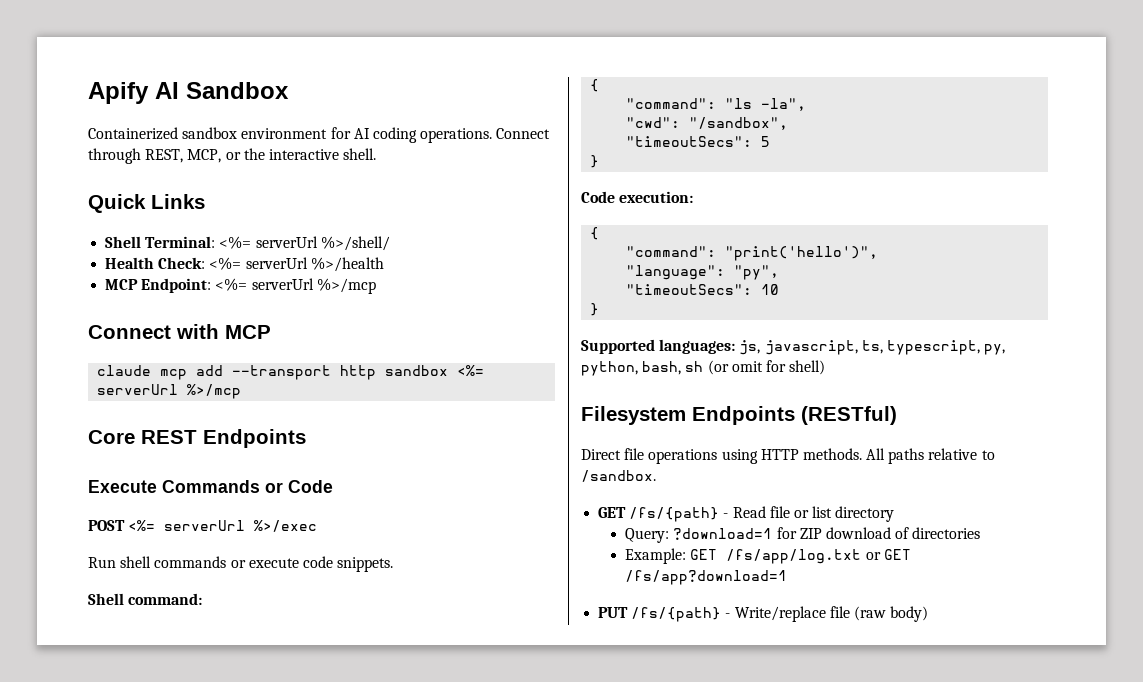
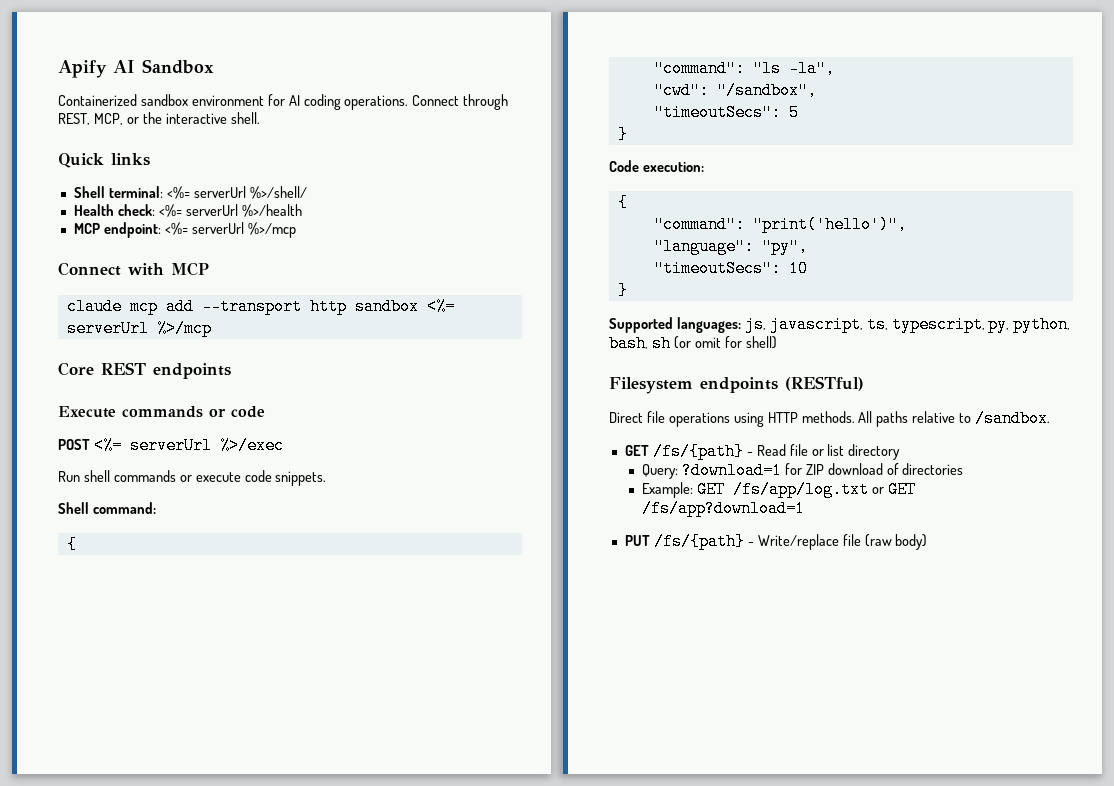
- Quick Links
- Shell Terminal: <%= serverUrl %>/shell/
+ Quick links
+ Shell terminal: <%= serverUrl %>/shell/
- Health Check: <%= serverUrl %>/health
+ Health check: <%= serverUrl %>/health
- MCP Endpoint: <%= serverUrl %>/mcp
+ MCP endpoint: <%= serverUrl %>/mcp
- Core REST Endpoints
+ Core REST endpoints
- Execute Commands or Code
+ Execute commands or code
- Filesystem Endpoints (RESTful)
+ Filesystem endpoints (RESTful)

